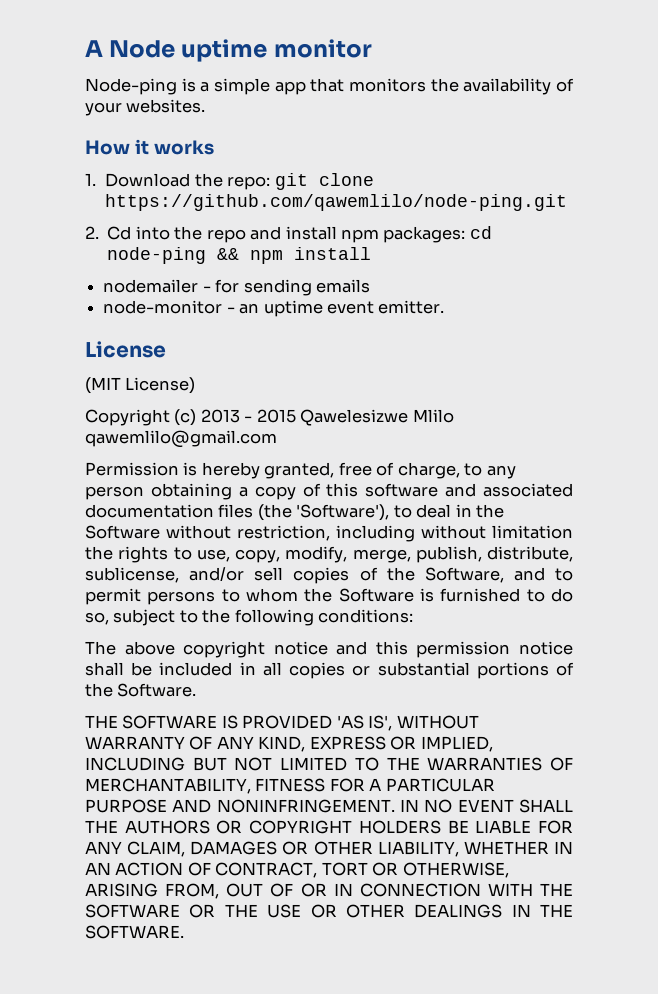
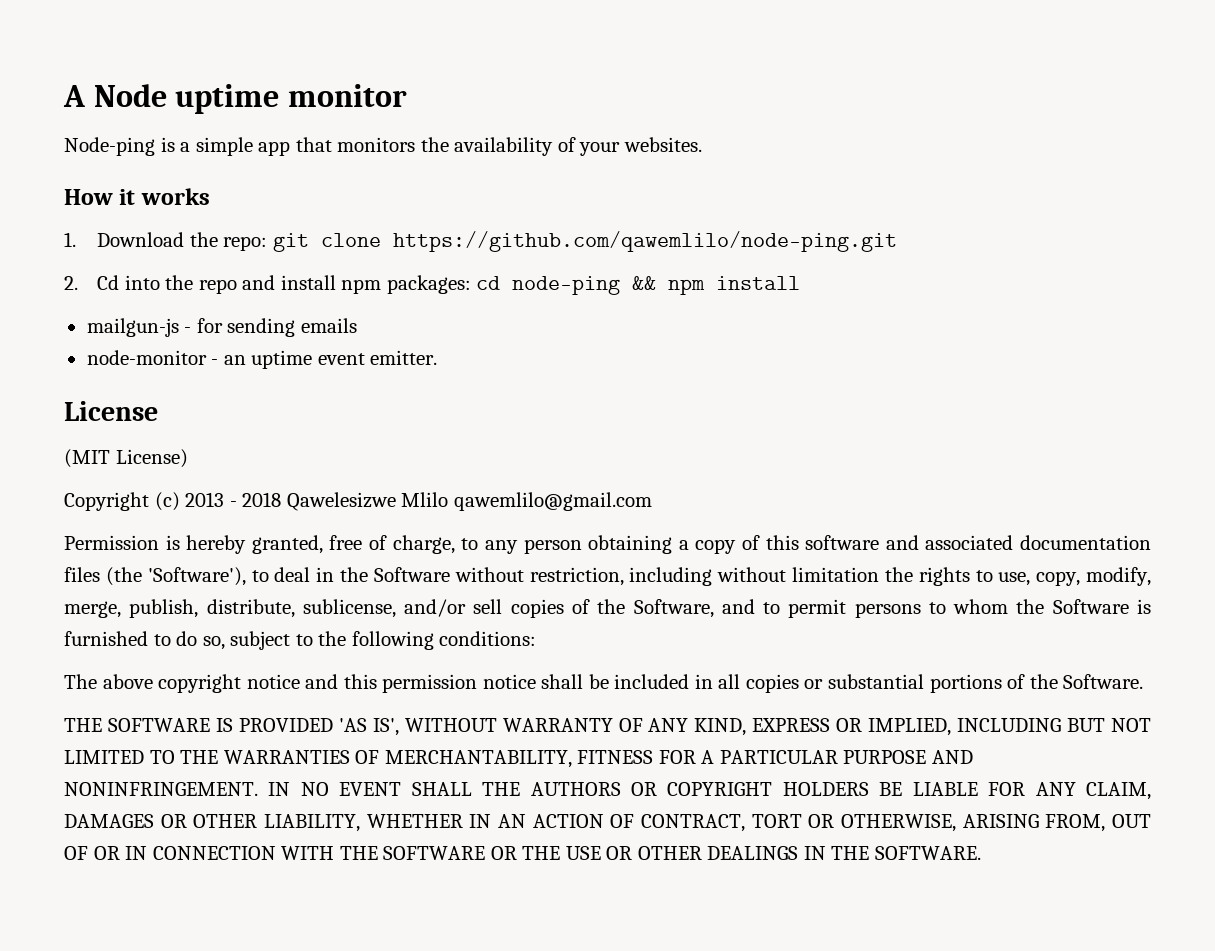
- nodemailer - for sending emails
+ mailgun-js - for sending emails
- Copyright (c) 2013 - 2015 Qawelesizwe Mlilo qawemlilo@gmail.com
+ Copyright (c) 2013 - 2018 Qawelesizwe Mlilo qawemlilo@gmail.com

